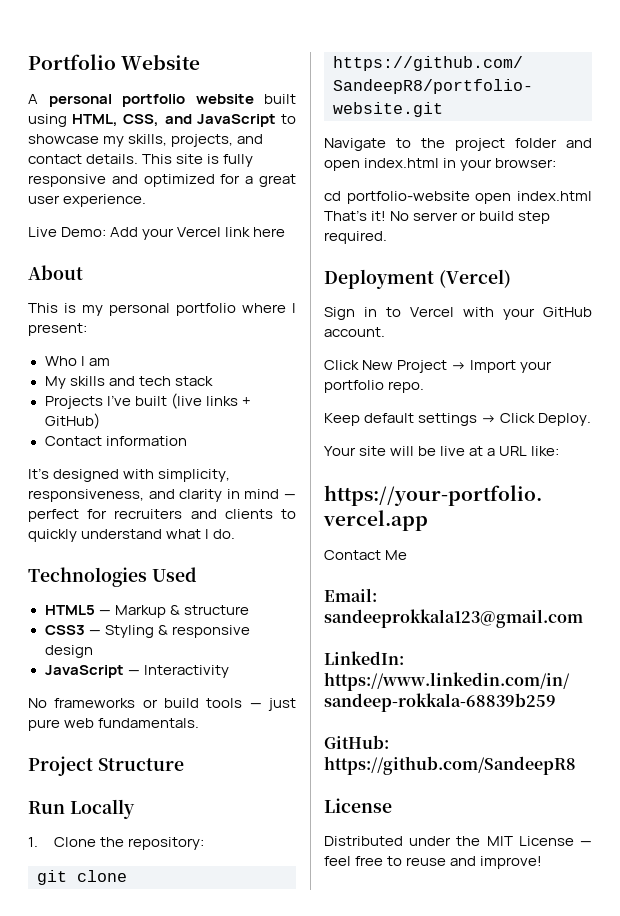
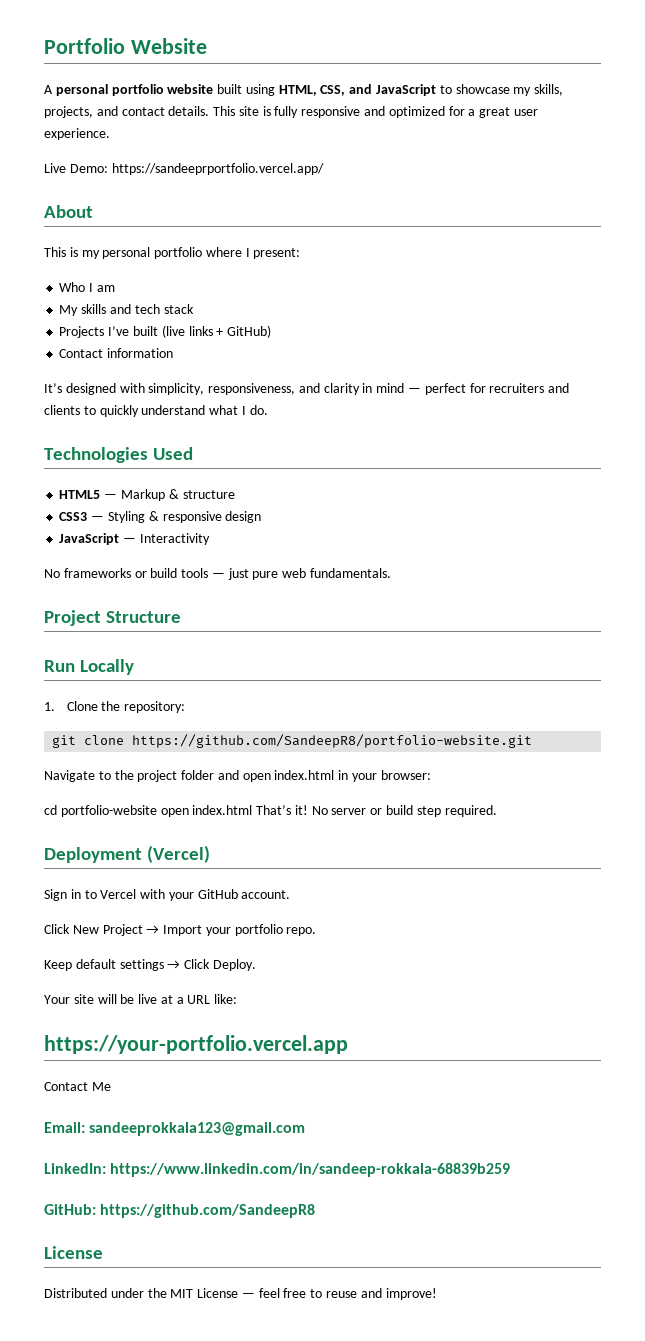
- Live Demo: Add your Vercel link here
+ Live Demo: https://sandeeprportfolio.vercel.app/

